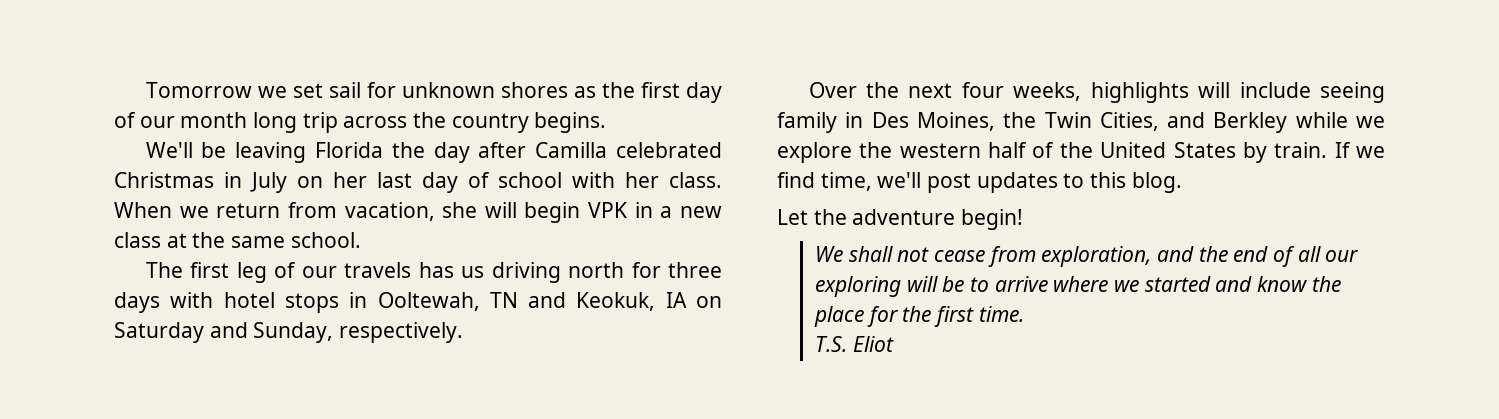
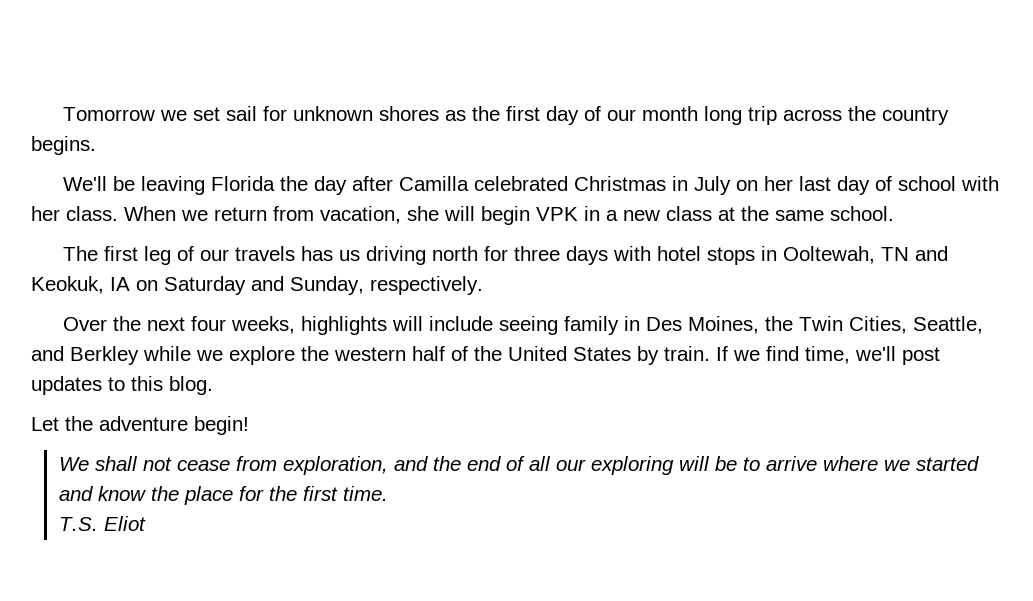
- Over the next four weeks, highlights will include seeing family in Des Moines, the Twin Cities, and Berkley while we explore the western half of the United States by train.
+ Over the next four weeks, highlights will include seeing family in Des Moines, the Twin Cities, Seattle, and Berkley while we explore the western half of the United States by train.

